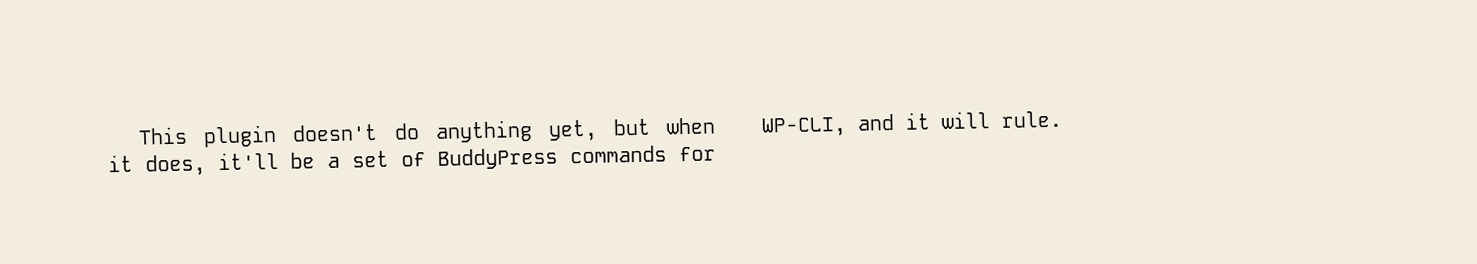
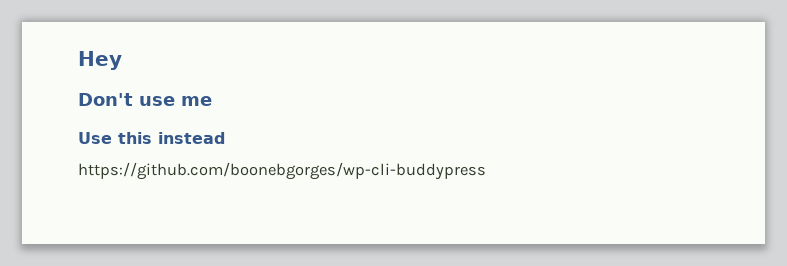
- This plugin doesn't do anything yet, but when it does, it'll be a set of BuddyPress commands for WP-CLI, and it will rule.
+ Hey
+ Don't use me
+ Use this instead
+ https://github.com/boonebgorges/wp-cli-buddypress

